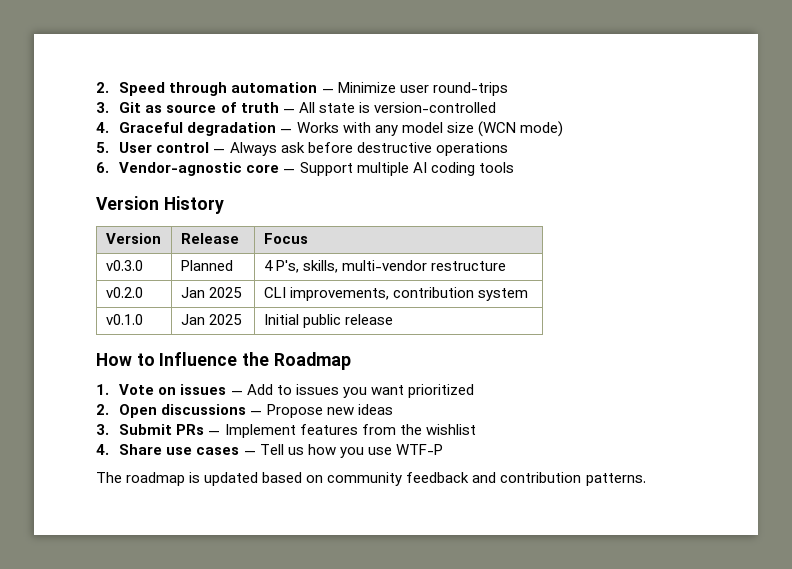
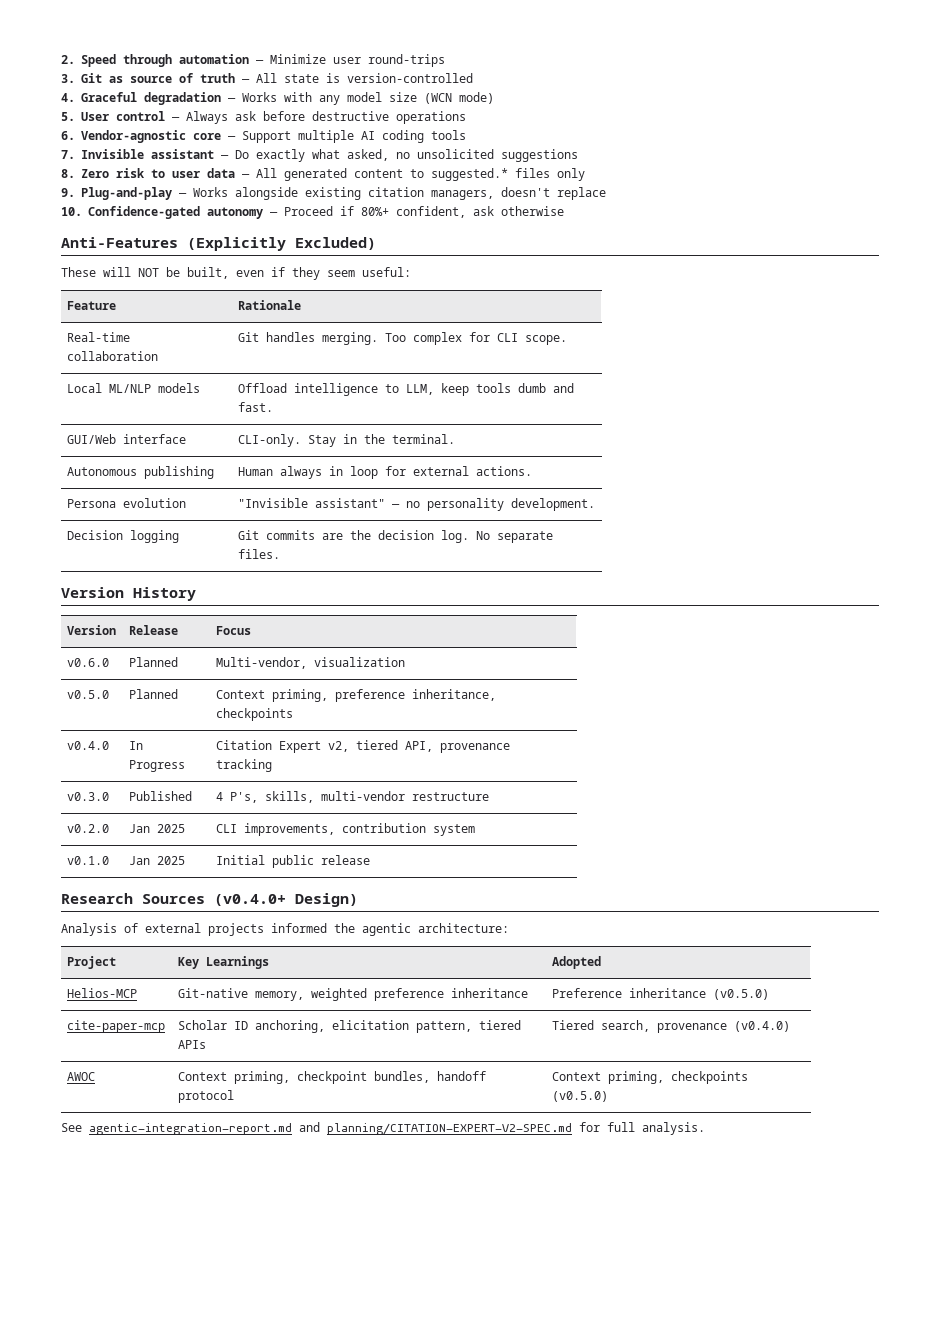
+ 7. Invisible assistant — Do exactly what asked, no unsolicited suggestions
+ 8. Zero risk to user data — All generated content to suggested.* files only
+ 9. Plug-and-play — Works alongside existing citation managers, doesn't replace
+ 10. Confidence-gated autonomy — Proceed if 80%+ confident, ask otherwise
+ Anti-Features (Explicitly Excluded)
+ These will NOT be built, even if they seem useful:
+ Feature | Rationale
+ Real-time collaboration | Git handles merging. Too complex for CLI scope.
+ Local ML/NLP models | Offload intelligence to LLM, keep tools dumb and fast.
+ GUI/Web interface | CLI-only. Stay in the terminal.
+ Autonomous publishing | Human always in loop for external actions.
+ Persona evolution | "Invisible assistant" — no personality development.
+ Decision logging | Git commits are the decision log. No separate files.
+ v0.6.0 | Planned | Multi-vendor, visualization
+ v0.5.0 | Planned | Context priming, preference inheritance, checkpoints
+ v0.4.0 | In Progress | Citation Expert v2, tiered API, provenance tracking
- v0.3.0 | Planned | 4 P's, skills, multi-vendor restructure
+ v0.3.0 | Published | 4 P's, skills, multi-vendor restructure
- How to Influence the Roadmap
- 1. Vote on issues — Add to issues you want prioritized
- 2. Open discussions — Propose new ideas
- 3. Submit PRs — Implement features from the wishlist
- 4. Share use cases — Tell us how you use WTF-P
- The roadmap is updated based on community feedback and contribution patterns.
+ Research Sources (v0.4.0+ Design)
+ Analysis of external projects informed the agentic architecture:
+ Project | Key Learnings | Adopted
+ Helios-MCP | Git-native memory, weighted preference inheritance | Preference inheritance (v0.5.0)
+ cite-paper-mcp | Scholar ID anchoring, elicitation pattern, tiered APIs | Tiered search, provenance (v0.4.0)
+ AWOC | Context priming, checkpoint bundles, handoff protocol | Context priming, checkpoints (v0.5.0)
+ See agentic-integration-report.md and planning/CITATION-EXPERT-V2-SPEC.md for full analysis.

